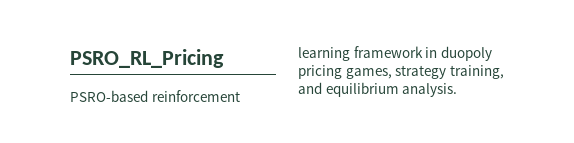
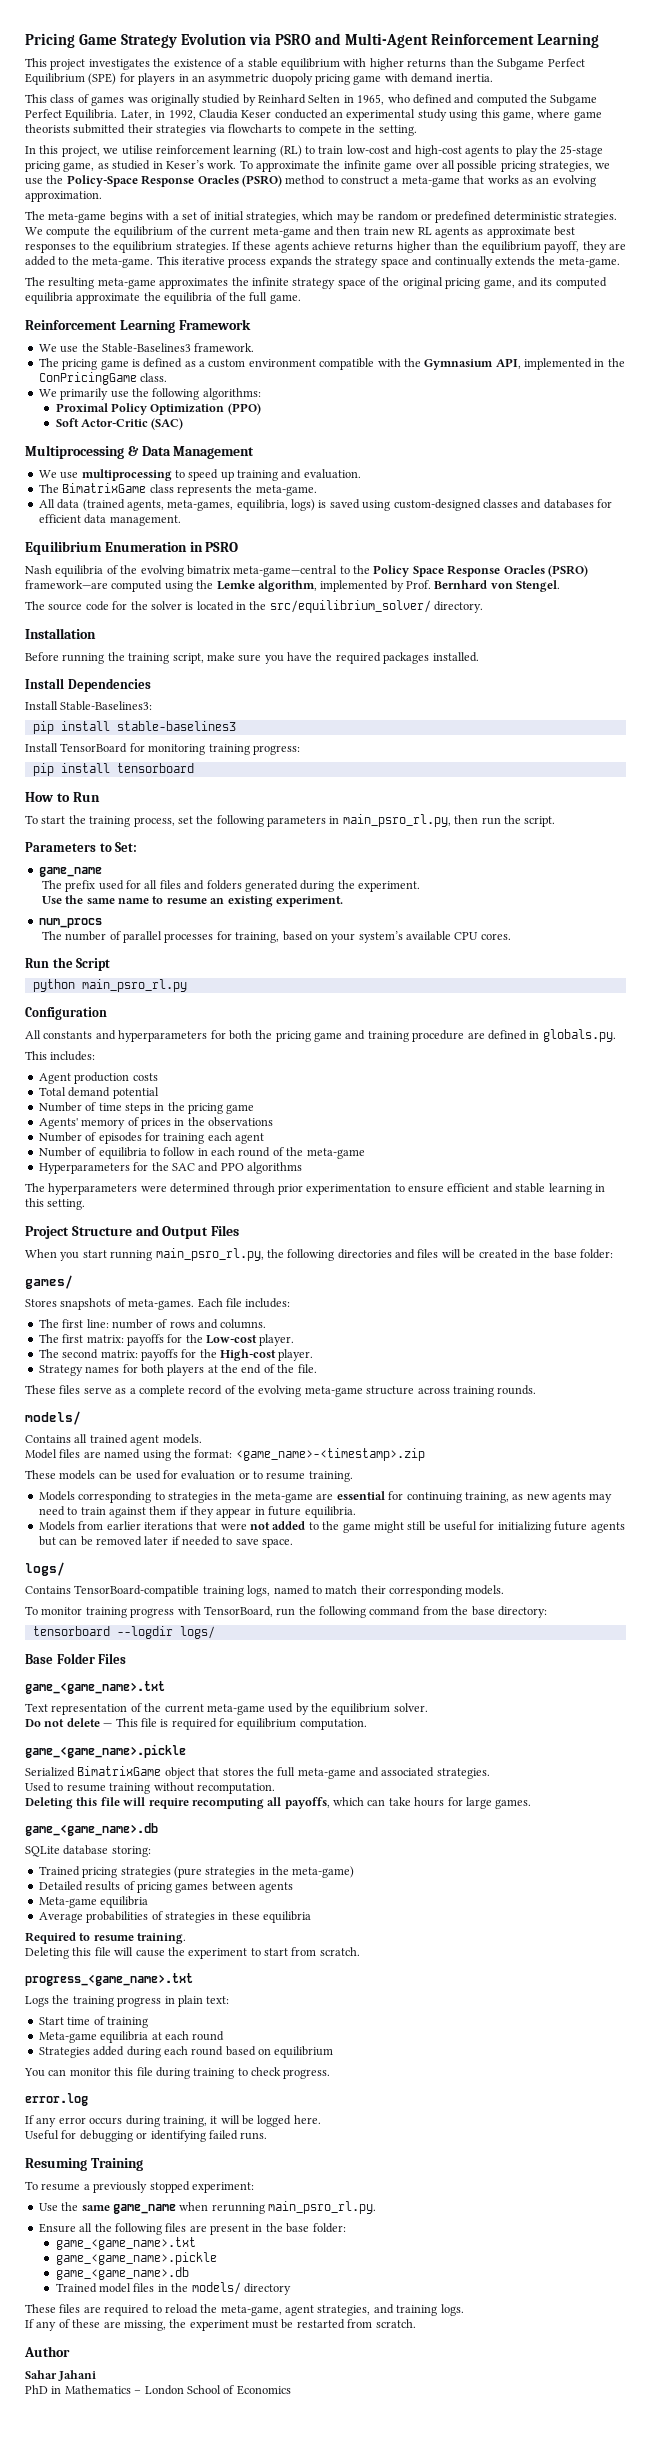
- PSRO_RL_Pricing
- PSRO-based reinforcement learning framework in duopoly pricing games, strategy training, and equilibrium analysis.
+ Pricing Game Strategy Evolution via PSRO and Multi-Agent Reinforcement Learning
+ This project investigates the existence of a stable equilibrium with higher returns than the Subgame Perfect Equilibrium (SPE) for players in an asymmetric duopoly pricing game with demand inertia.
+ This class of games was originally studied by Reinhard Selten in 1965, who defined and computed the Subgame Perfect Equilibria. Later, in 1992, Claudia Keser conducted an experimental study using this game, where game theorists submitted their strategies via flowcharts to compete in the setting.
+ In this project, we utilise reinforcement learning (RL) to train low-cost and high-cost agents to play the 25-stage pricing game, as studied in Keser’s work. To approximate the infinite game over all possible pricing strategies, we use the Policy-Space Response Oracles (PSRO) method to construct a meta-game that works as an evolving approximation.
+ The meta-game begins with a set of initial strategies, which may be random or predefined deterministic strategies. We compute the equilibrium of the current meta-game and then train new RL agents as approximate best responses to the equilibrium strategies. If these agents achieve returns higher than the equilibrium payoff, they are added to the meta-game. This iterative process expands the strategy space and continually extends the meta-game.
+ The resulting meta-game approximates the infinite strategy space of the original pricing game, and its computed equilibria approximate the equilibria of the full game.
+ Reinforcement Learning Framework
+ We use the Stable-Baselines3 framework.
+ The pricing game is defined as a custom environment compatible with the Gymnasium API, implemented in the ConPricingGame class.
+ We primarily use the following algorithms:
+ Proximal Policy Optimization (PPO)
+ Soft Actor-Critic (SAC)
+ Multiprocessing & Data Management
+ We use multiprocessing to speed up training and evaluation.
+ The BimatrixGame class represents the meta-game.
+ All data (trained agents, meta-games, equilibria, logs) is saved using custom-designed classes and databases for efficient data management.
+ Equilibrium Enumeration in PSRO
+ Nash equilibria of the evolving bimatrix meta-game—central to the Policy Space Response Oracles (PSRO) framework—are computed using the Lemke algorithm, implemented by Prof. Bernhard von Stengel.
+ The source code for the solver is located in the src/equilibrium_solver/ directory.
+ Installation
+ Before running the training script, make sure you have the required packages installed.
+ Install Dependencies
+ Install Stable-Baselines3:
+ pip install stable-baselines3
+ Install TensorBoard for monitoring training progress:
+ pip install tensorboard
+ How to Run
+ To start the training process, set the following parameters in main_psro_rl.py, then run the script.
+ Parameters to Set:
+ game_name
+ The prefix used for all files and folders generated during the experiment.
+ Use the same name to resume an existing experiment.
+ num_procs
+ The number of parallel processes for training, based on your system’s available CPU cores.
+ Run the Script
+ python main_psro_rl.py
+ Configuration
+ All constants and hyperparameters for both the pricing game and training procedure are defined in globals.py.
+ This includes:
+ Agent production costs
+ Total demand potential
+ Number of time steps in the pricing game
+ Agents' memory of prices in the observations
+ Number of episodes for training each agent
+ Number of equilibria to follow in each round of the meta-game
+ Hyperparameters for the SAC and PPO algorithms
+ The hyperparameters were determined through prior experimentation to ensure efficient and stable learning in this setting.
+ Project Structure and Output Files
+ When you start running main_psro_rl.py, the following directories and files will be created in the base folder:
+ games/
+ Stores snapshots of meta-games. Each file includes:
+ The first line: number of rows and columns.
+ The first matrix: payoffs for the Low-cost player.
+ The second matrix: payoffs for the High-cost player.
+ Strategy names for both players at the end of the file.
+ These files serve as a complete record of the evolving meta-game structure across training rounds.
+ models/
+ Contains all trained agent models.
+ Model files are named using the format: <game_name>-<timestamp>.zip
+ These models can be used for evaluation or to resume training.
+ Models corresponding to strategies in the meta-game are essential for continuing training, as new agents may need to train against them if they appear in future equilibria.
+ Models from earlier iterations that were not added to the game might still be useful for initializing future agents but can be removed later if needed to save space.
+ logs/
+ Contains TensorBoard-compatible training logs, named to match their corresponding models.
+ To monitor training progress with TensorBoard, run the following command from the base directory:
+ tensorboard --logdir logs/
+ Base Folder Files
+ game_<game_name>.txt
+ Text representation of the current meta-game used by the equilibrium solver.
+ Do not delete — This file is required for equilibrium computation.
+ game_<game_name>.pickle
+ Serialized BimatrixGame object that stores the full meta-game and associated strategies.
+ Used to resume training without recomputation.
+ Deleting this file will require recomputing all payoffs, which can take hours for large games.
+ game_<game_name>.db
+ SQLite database storing:
+ Trained pricing strategies (pure strategies in the meta-game)
+ Detailed results of pricing games between agents
+ Meta-game equilibria
+ Average probabilities of strategies in these equilibria
+ Required to resume training.
+ Deleting this file will cause the experiment to start from scratch.
+ progress_<game_name>.txt
+ Logs the training progress in plain text:
+ Start time of training
+ Meta-game equilibria at each round
+ Strategies added during each round based on equilibrium
+ You can monitor this file during training to check progress.
+ error.log
+ If any error occurs during training, it will be logged here.
+ Useful for debugging or identifying failed runs.
+ Resuming Training
+ To resume a previously stopped experiment:
+ Use the same game_name when rerunning main_psro_rl.py.
+ Ensure all the following files are present in the base folder:
+ game_<game_name>.txt
+ game_<game_name>.pickle
+ game_<game_name>.db
+ Trained model files in the models/ directory
+ These files are required to reload the meta-game, agent strategies, and training logs.
+ If any of these are missing, the experiment must be restarted from scratch.
+ Author
+ Sahar Jahani
+ PhD in Mathematics – London School of Economics

